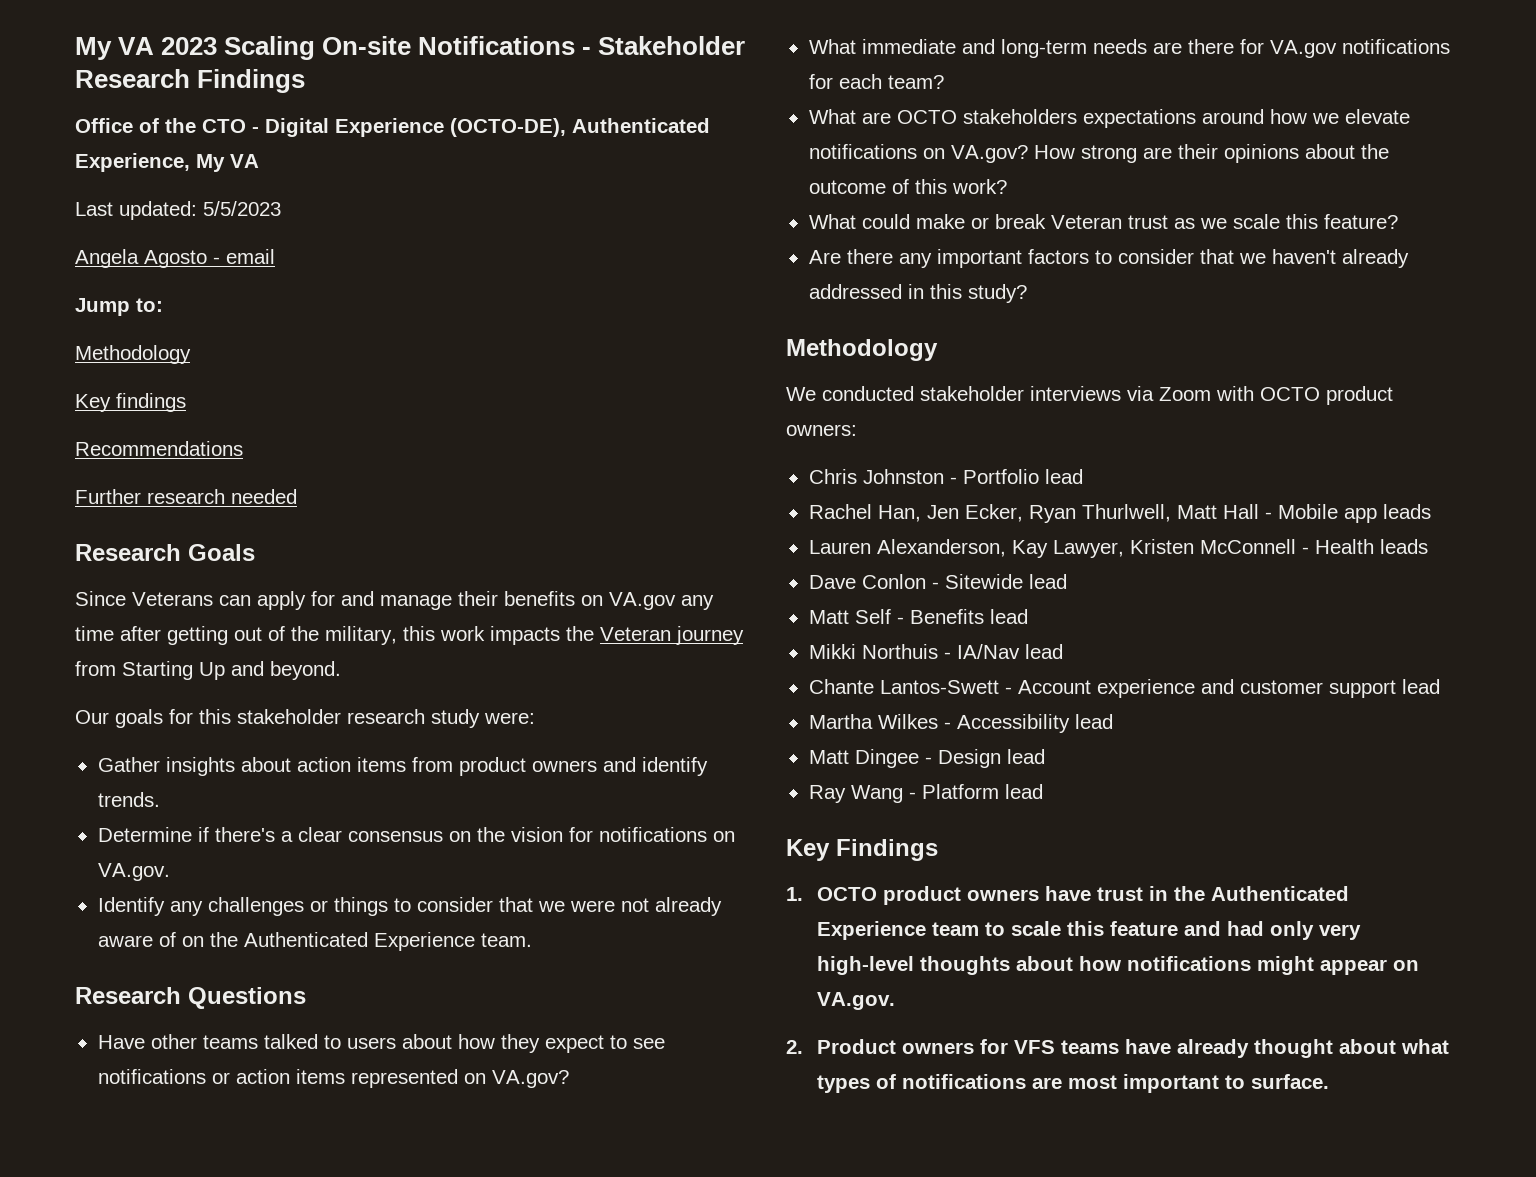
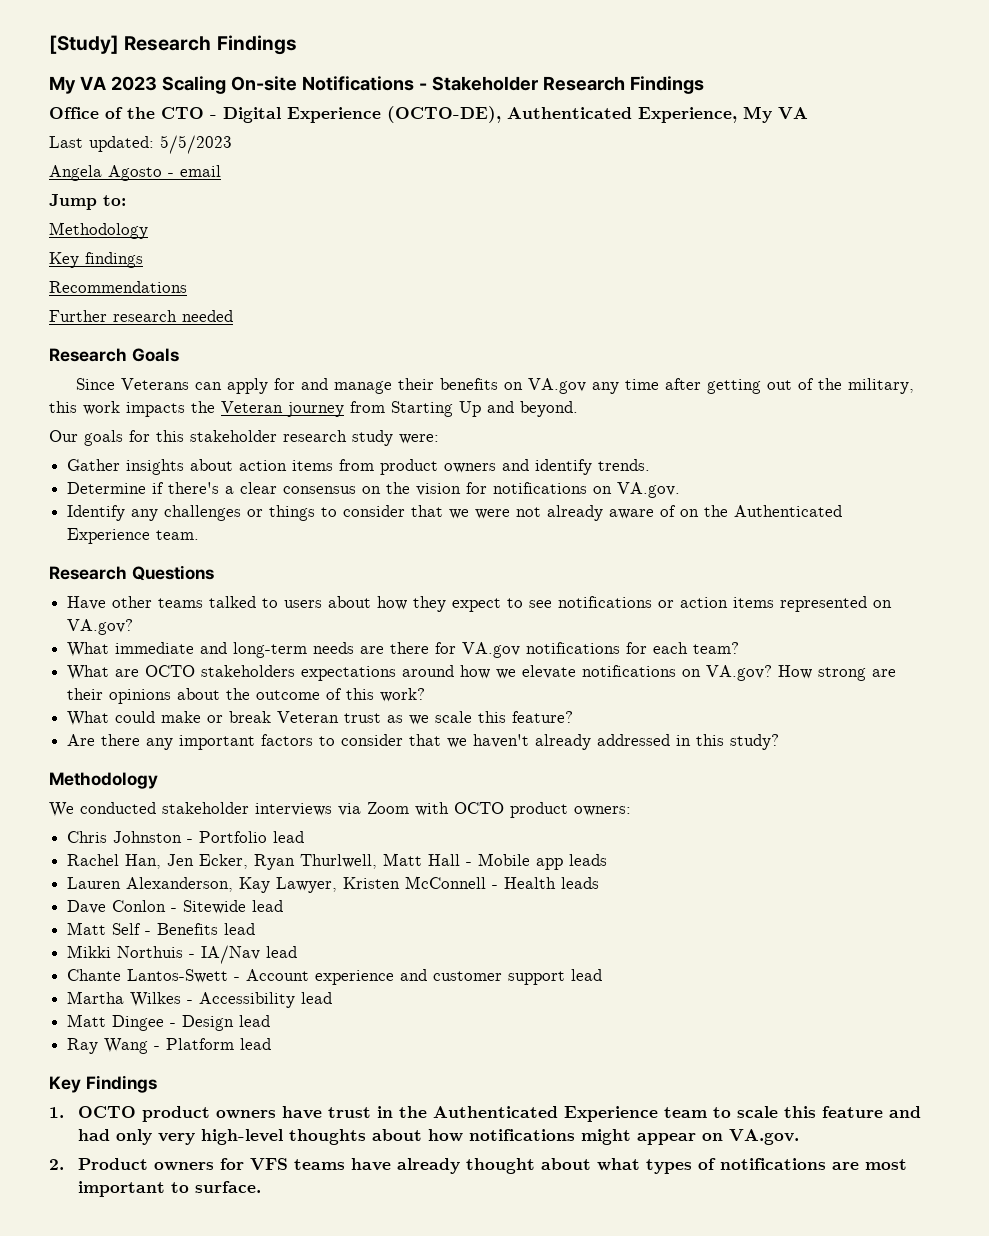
+ [Study] Research Findings

